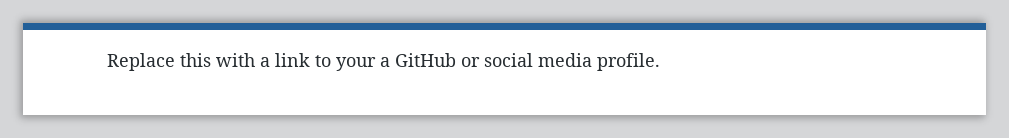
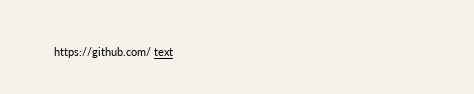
- Replace this with a link to your a GitHub or social media profile.
+ https://github.com/ text

